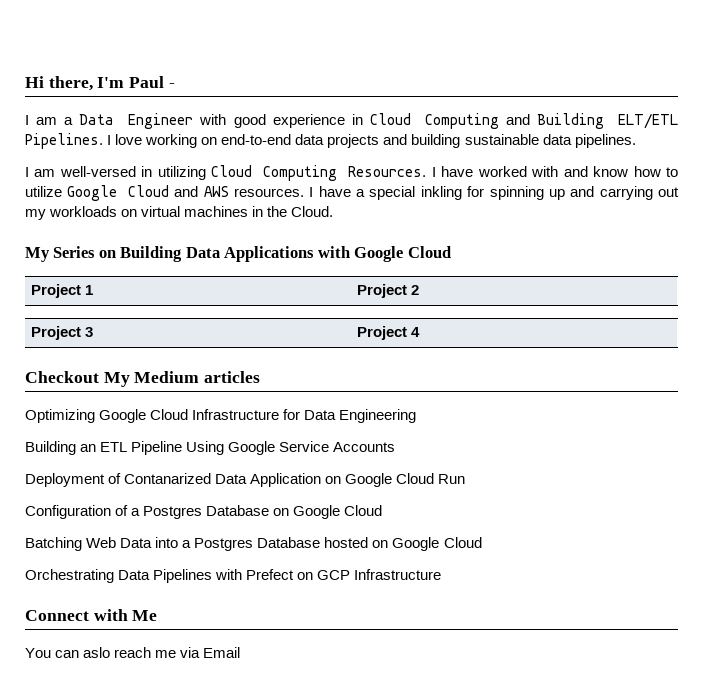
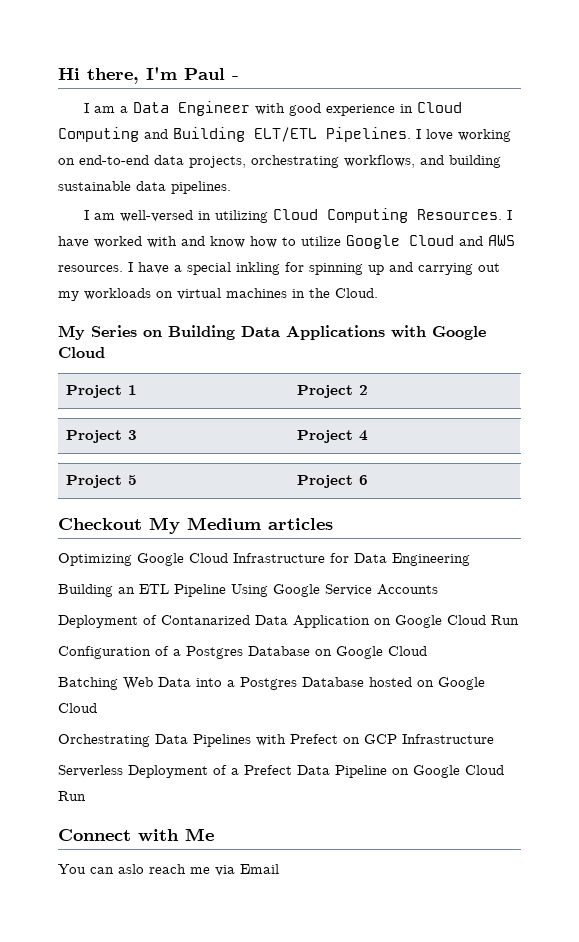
- I love working on end-to-end data projects and building sustainable data pipelines.
+ I love working on end-to-end data projects, orchestrating workflows, and building sustainable data pipelines.
+ Project 5 | Project 6
+ Serverless Deployment of a Prefect Data Pipeline on Google Cloud Run

